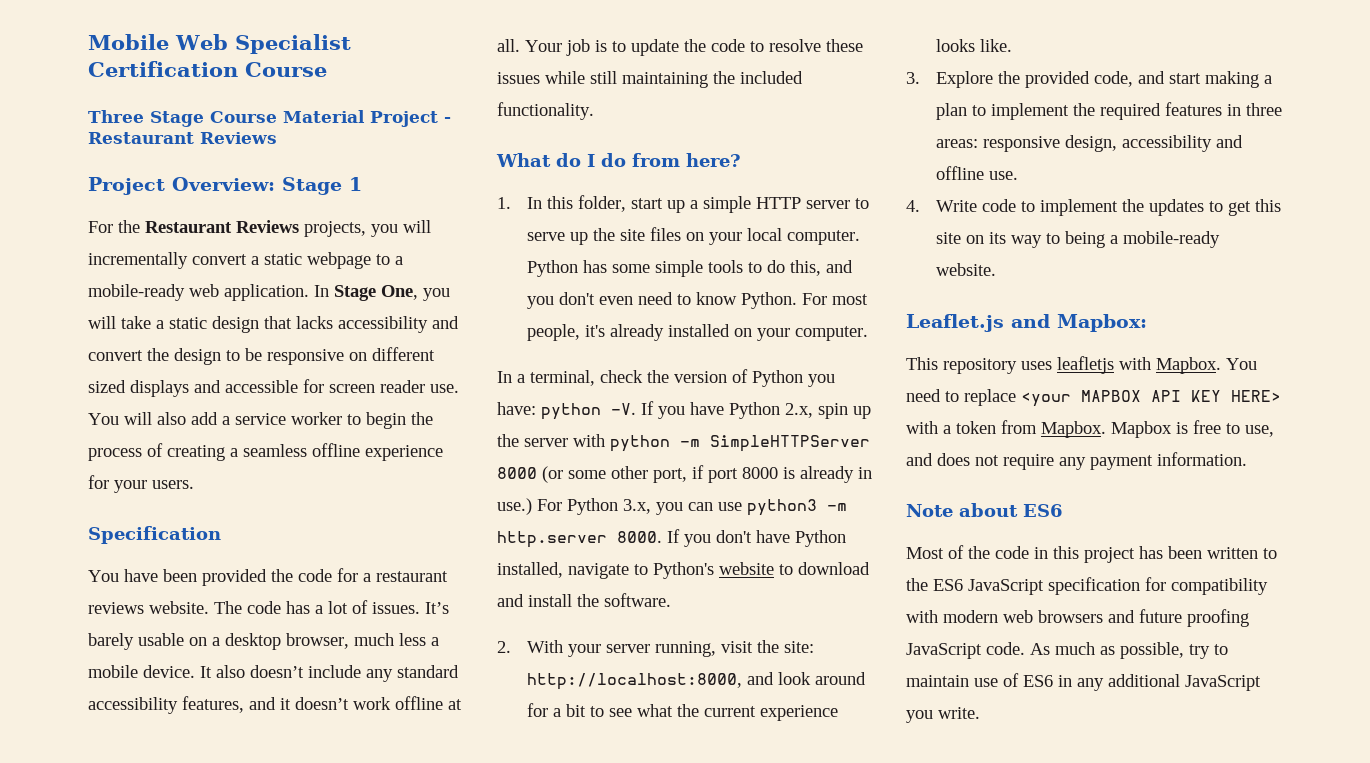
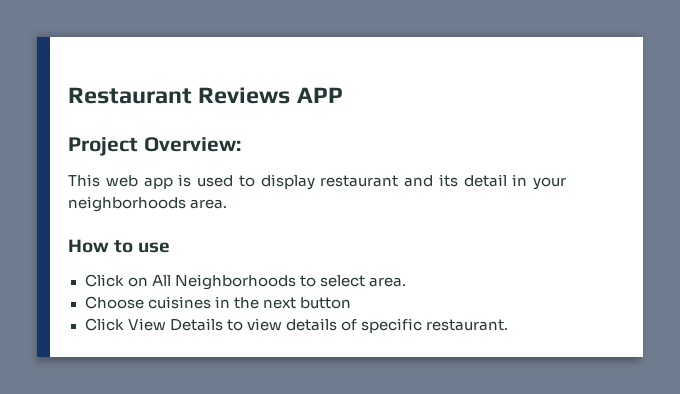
- Mobile Web Specialist Certification Course
- Three Stage Course Material Project - Restaurant Reviews
+ Restaurant Reviews APP
- Project Overview: Stage 1
- For the Restaurant Reviews projects, you will incrementally convert a static webpage to a mobile-ready web application. In Stage One, you will take a static design that lacks accessibility and convert the design to be responsive on different sized displays and accessible for screen reader use. You will also add a service worker to begin the process of creating a seamless offline experience for your users.
- Specification
- You have been provided the code for a restaurant reviews website. The code has a lot of issues. It’s barely usable on a desktop browser, much less a mobile device. It also doesn’t include any standard accessibility features, and it doesn’t work offline at all. Your job is to update the code to resolve these issues while still maintaining the included functionality.
- What do I do from here?
- 1. In this folder, start up a simple HTTP server to serve up the site files on your local computer. Python has some simple tools to do this, and you don't even need to know Python. For most people, it's already installed on your computer.
- In a terminal, check the version of Python you have: python -V. If you have Python 2.x, spin up the server with python -m SimpleHTTPServer 8000 (or some other port, if port 8000 is already in use.) For Python 3.x, you can use python3 -m http.server 8000. If you don't have Python installed, navigate to Python's website to download and install the software.
- 2. With your server running, visit the site: http://localhost:8000, and look around for a bit to see what the current experience looks like.
- 3. Explore the provided code, and start making a plan to implement the required features in three areas: responsive design, accessibility and offline use.
- 4. Write code to implement the updates to get this site on its way to being a mobile-ready website.
- Leaflet.js and Mapbox:
- This repository uses leafletjs with Mapbox. You need to replace <your MAPBOX API KEY HERE> with a token from Mapbox. Mapbox is free to use, and does not require any payment information.
- Note about ES6
- Most of the code in this project has been written to the ES6 JavaScript specification for compatibility with modern web browsers and future proofing JavaScript code. As much as possible, try to maintain use of ES6 in any additional JavaScript you write.
+ Project Overview:
+ This web app is used to display restaurant and its detail in your neighborhoods area.
+ How to use
+ Click on All Neighborhoods to select area.
+ Choose cuisines in the next button
+ Click View Details to view details of specific restaurant.

